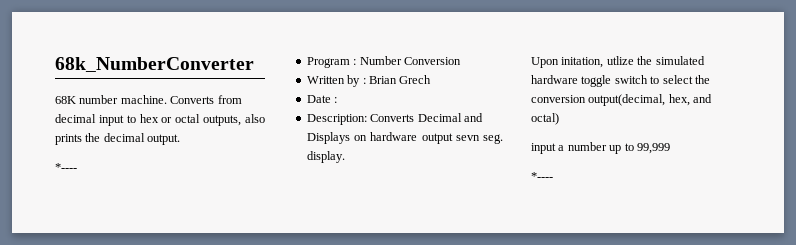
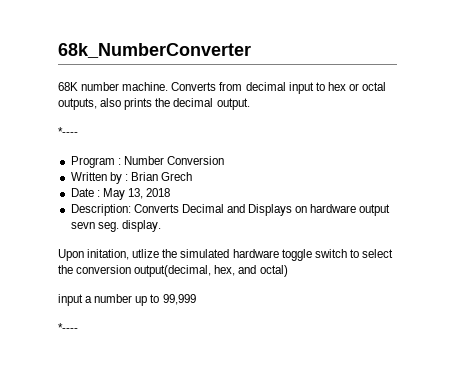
- Date :
+ Date : May 13, 2018

